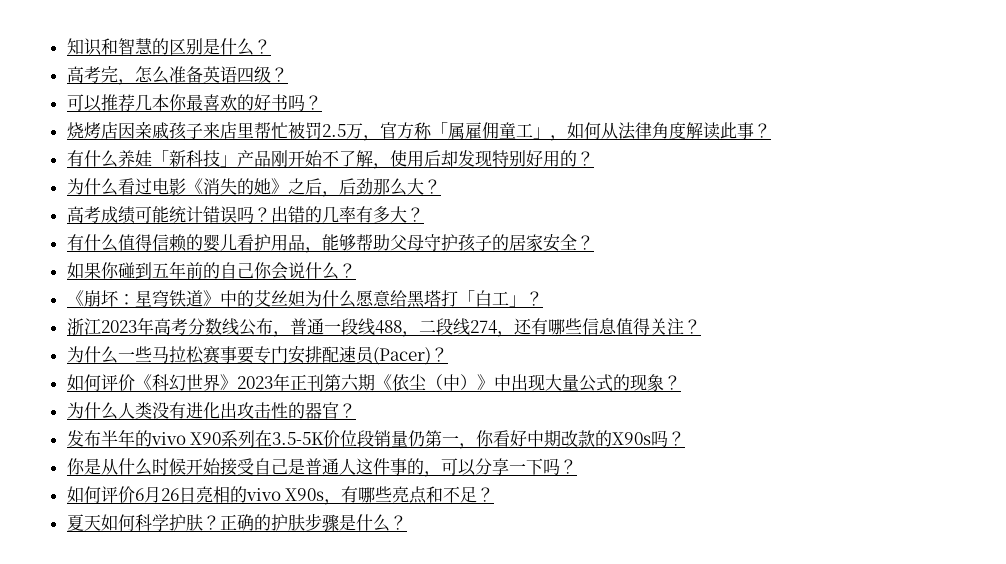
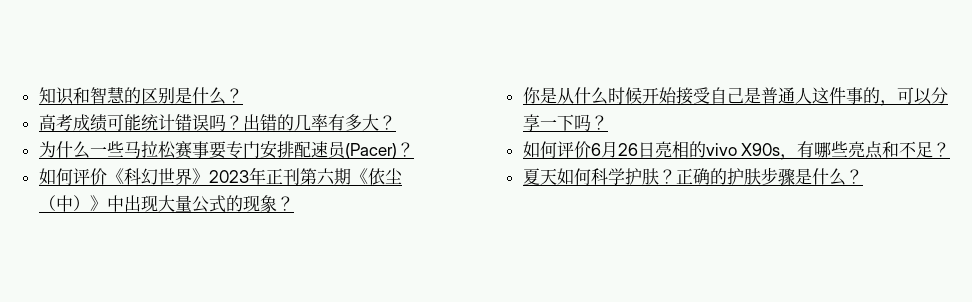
- 高考完，怎么准备英语四级？
- 可以推荐几本你最喜欢的好书吗？
- 烧烤店因亲戚孩子来店里帮忙被罚2.5万，官方称「属雇佣童工」，如何从法律角度解读此事？
- 有什么养娃「新科技」产品刚开始不了解，使用后却发现特别好用的？
- 为什么看过电影《消失的她》之后，后劲那么大？
- 有什么值得信赖的婴儿看护用品，能够帮助父母守护孩子的居家安全？
- 如果你碰到五年前的自己你会说什么？
- 《崩坏：星穹铁道》中的艾丝妲为什么愿意给黑塔打「白工」？
- 浙江2023年高考分数线公布，普通一段线488，二段线274，还有哪些信息值得关注？
- 为什么人类没有进化出攻击性的器官？
- 发布半年的vivo X90系列在3.5-5K价位段销量仍第一，你看好中期改款的X90s吗？

